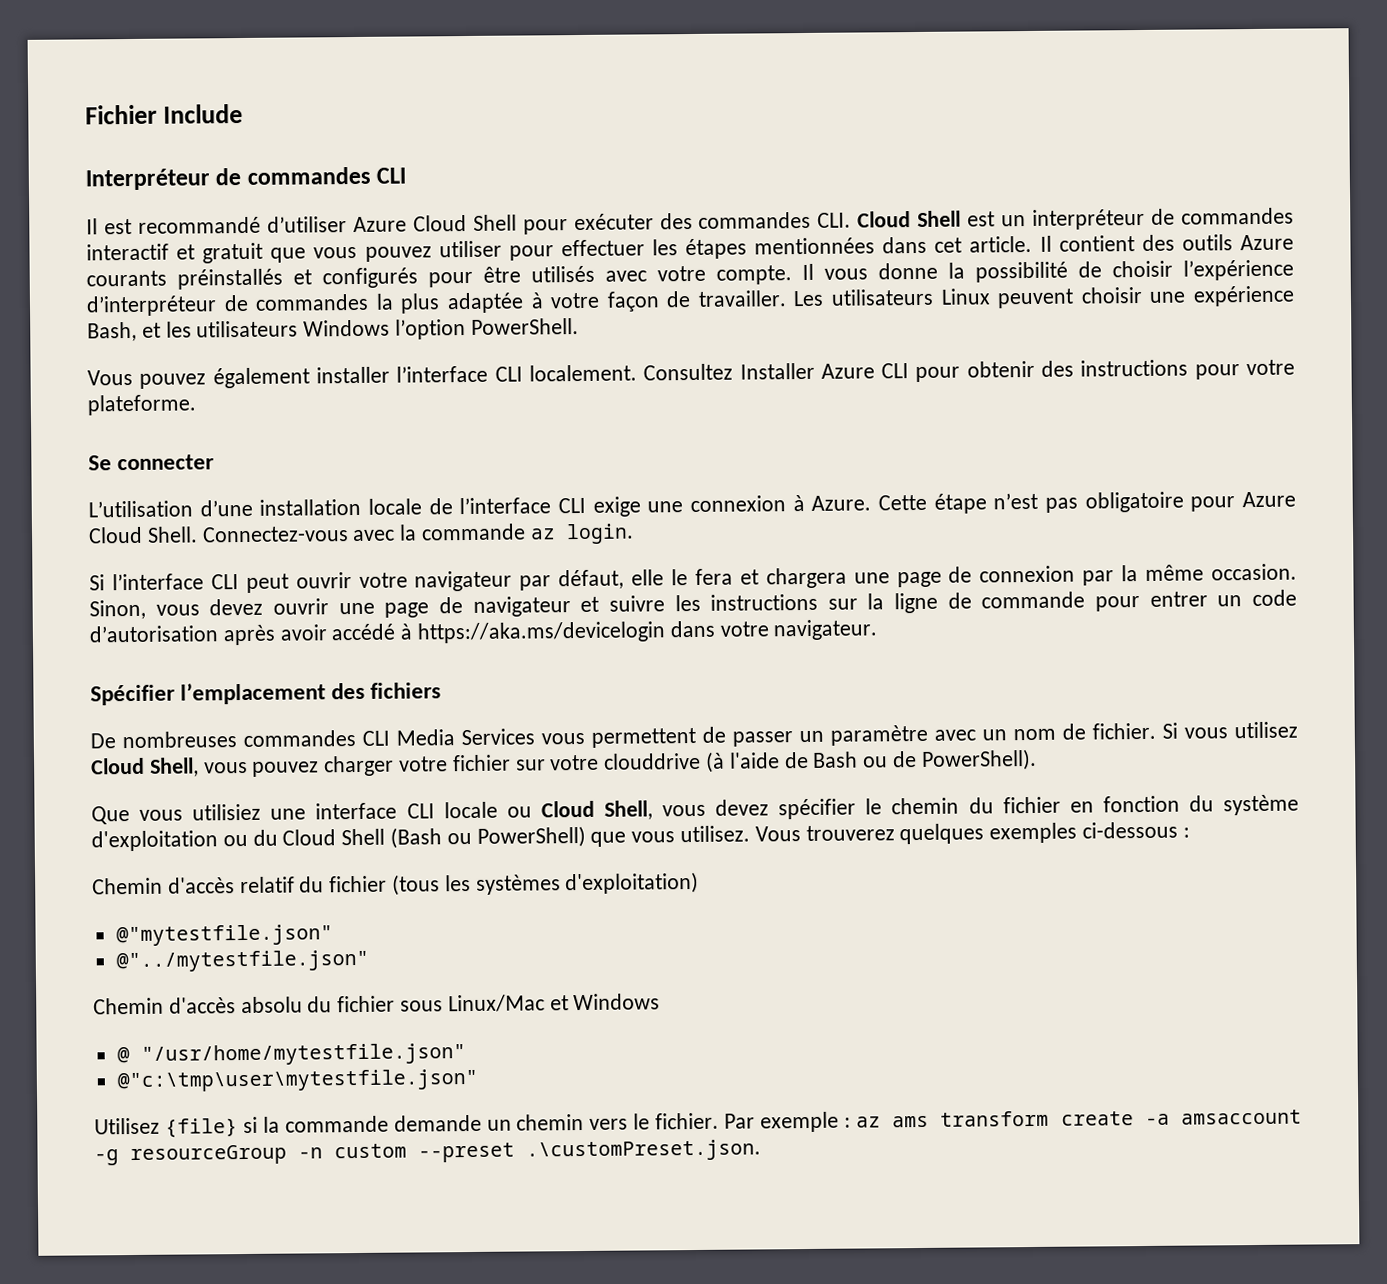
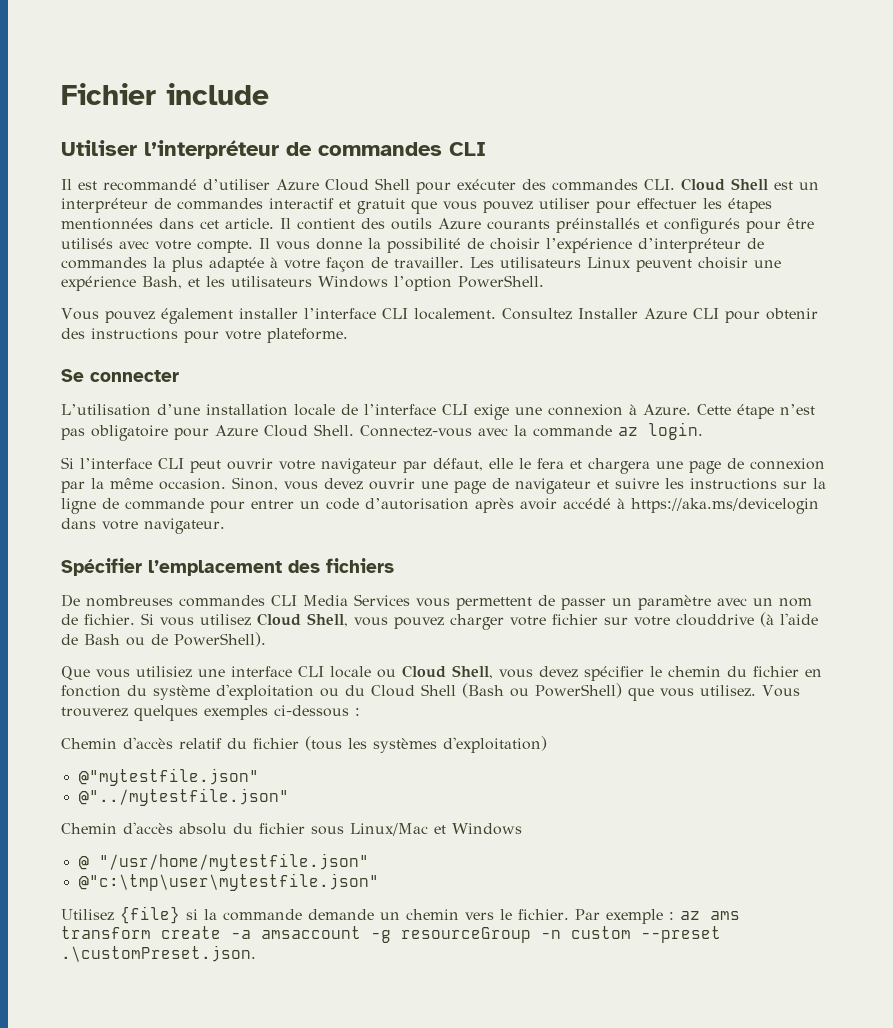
- Fichier Include
- Interpréteur de commandes CLI
+ Fichier include
+ Utiliser l’interpréteur de commandes CLI

